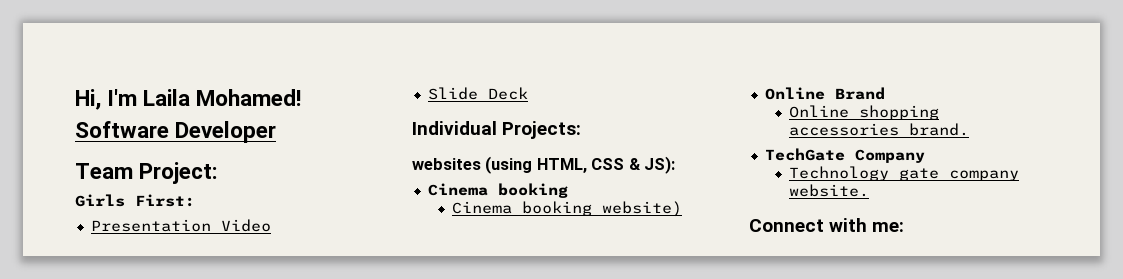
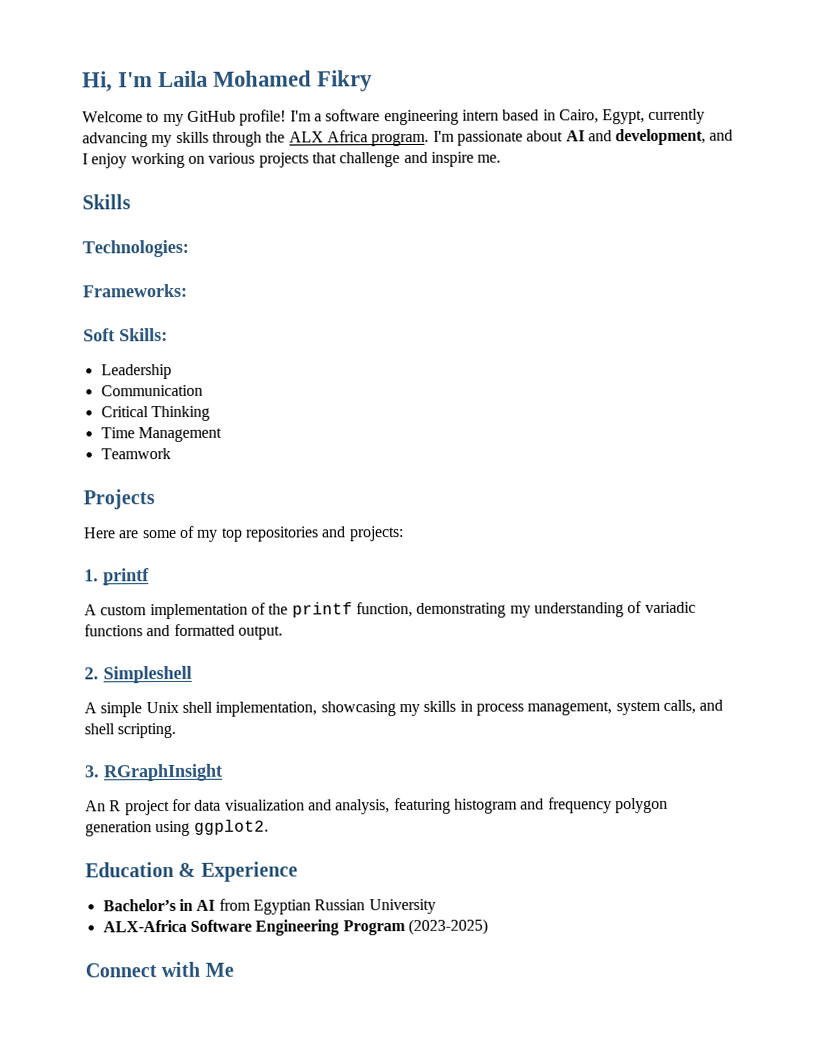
- Hi, I'm Laila Mohamed!
- Software Developer
- Team Project:
- Girls First:
- Presentation Video
- Slide Deck
- Individual Projects:
- websites (using HTML, CSS & JS):
- Cinema booking
- Cinema booking website)
- Online Brand
- Online shopping accessories brand.
- TechGate Company
- Technology gate company website.
+ Hi, I'm Laila Mohamed Fikry
+ Welcome to my GitHub profile! I'm a software engineering intern based in Cairo, Egypt, currently advancing my skills through the ALX Africa program. I'm passionate about AI and development, and I enjoy working on various projects that challenge and inspire me.
+ Skills
+ Technologies:
+ Frameworks:
+ Soft Skills:
+ Leadership
+ Communication
+ Critical Thinking
+ Time Management
+ Teamwork
+ Projects
+ Here are some of my top repositories and projects:
+ 1. printf
+ A custom implementation of the printf function, demonstrating my understanding of variadic functions and formatted output.
+ 2. Simpleshell
+ A simple Unix shell implementation, showcasing my skills in process management, system calls, and shell scripting.
+ 3. RGraphInsight
+ An R project for data visualization and analysis, featuring histogram and frequency polygon generation using ggplot2.
+ Education & Experience
+ Bachelor’s in AI from Egyptian Russian University
+ ALX-Africa Software Engineering Program (2023-2025)
- Connect with me:
+ Connect with Me

